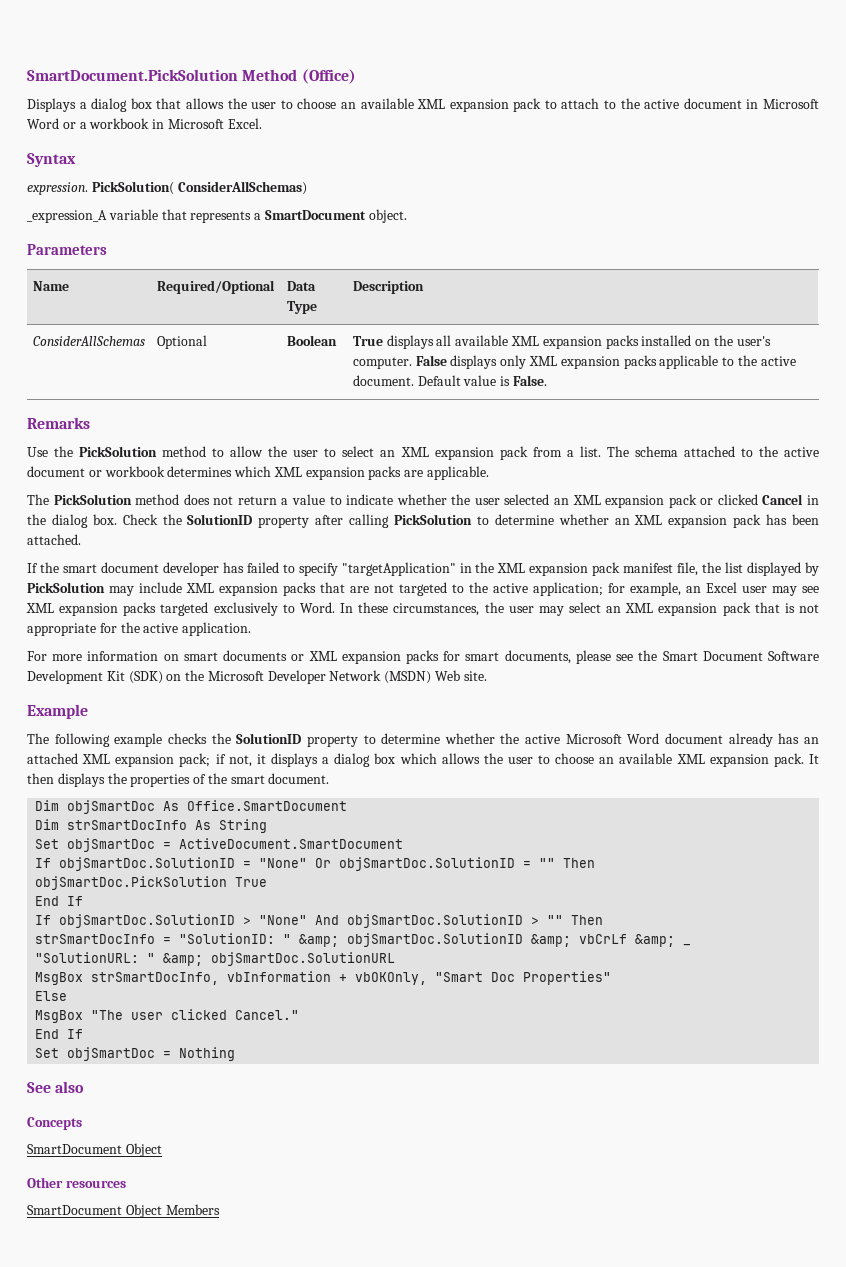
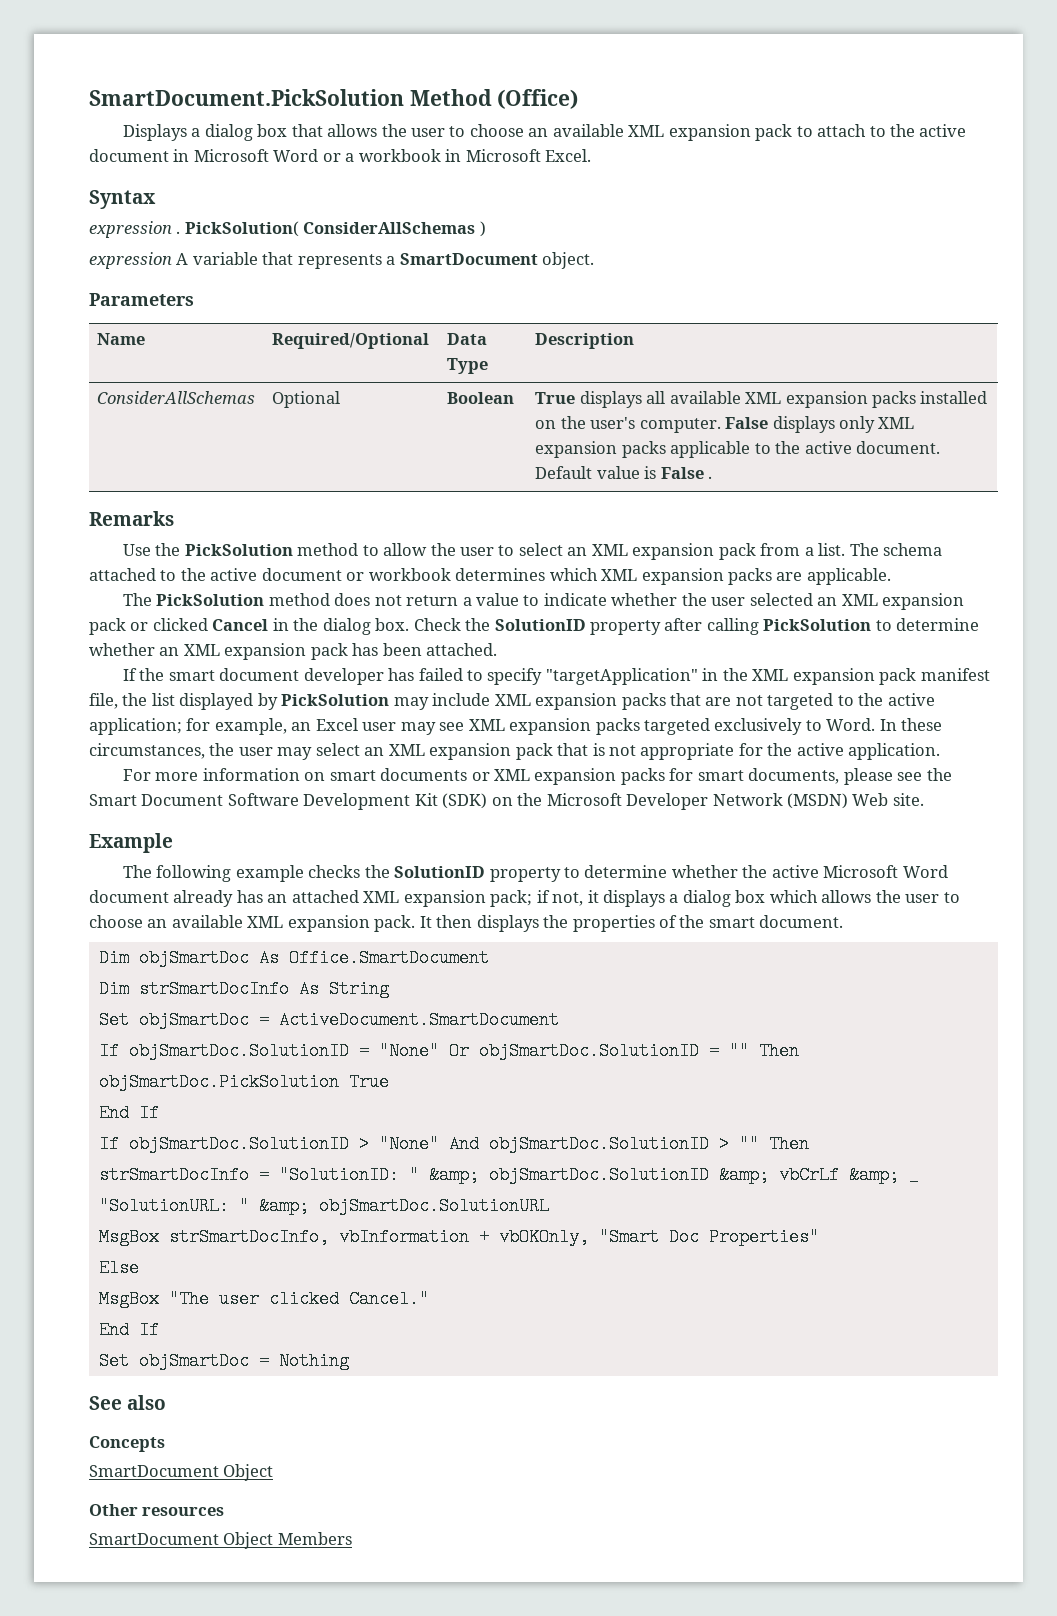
- expression. PickSolution( ConsiderAllSchemas)
- _expression_A variable that represents a SmartDocument object.
+ expression . PickSolution( ConsiderAllSchemas )
+ expression A variable that represents a SmartDocument object.
- ConsiderAllSchemas | Optional | Boolean | True displays all available XML expansion packs installed on the user's computer. False displays only XML expansion packs applicable to the active document. Default value is False.
+ ConsiderAllSchemas | Optional | Boolean | True displays all available XML expansion packs installed on the user's computer. False displays only XML expansion packs applicable to the active document. Default value is False .

